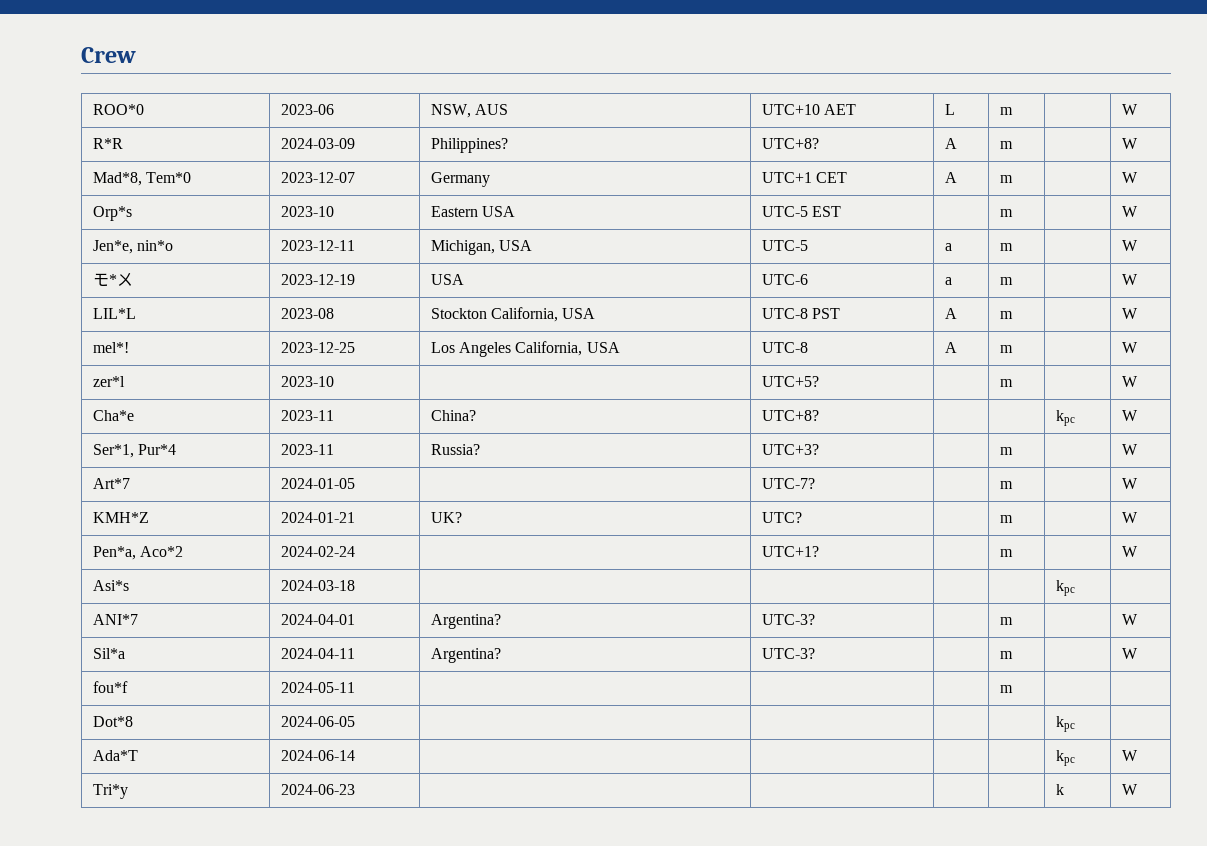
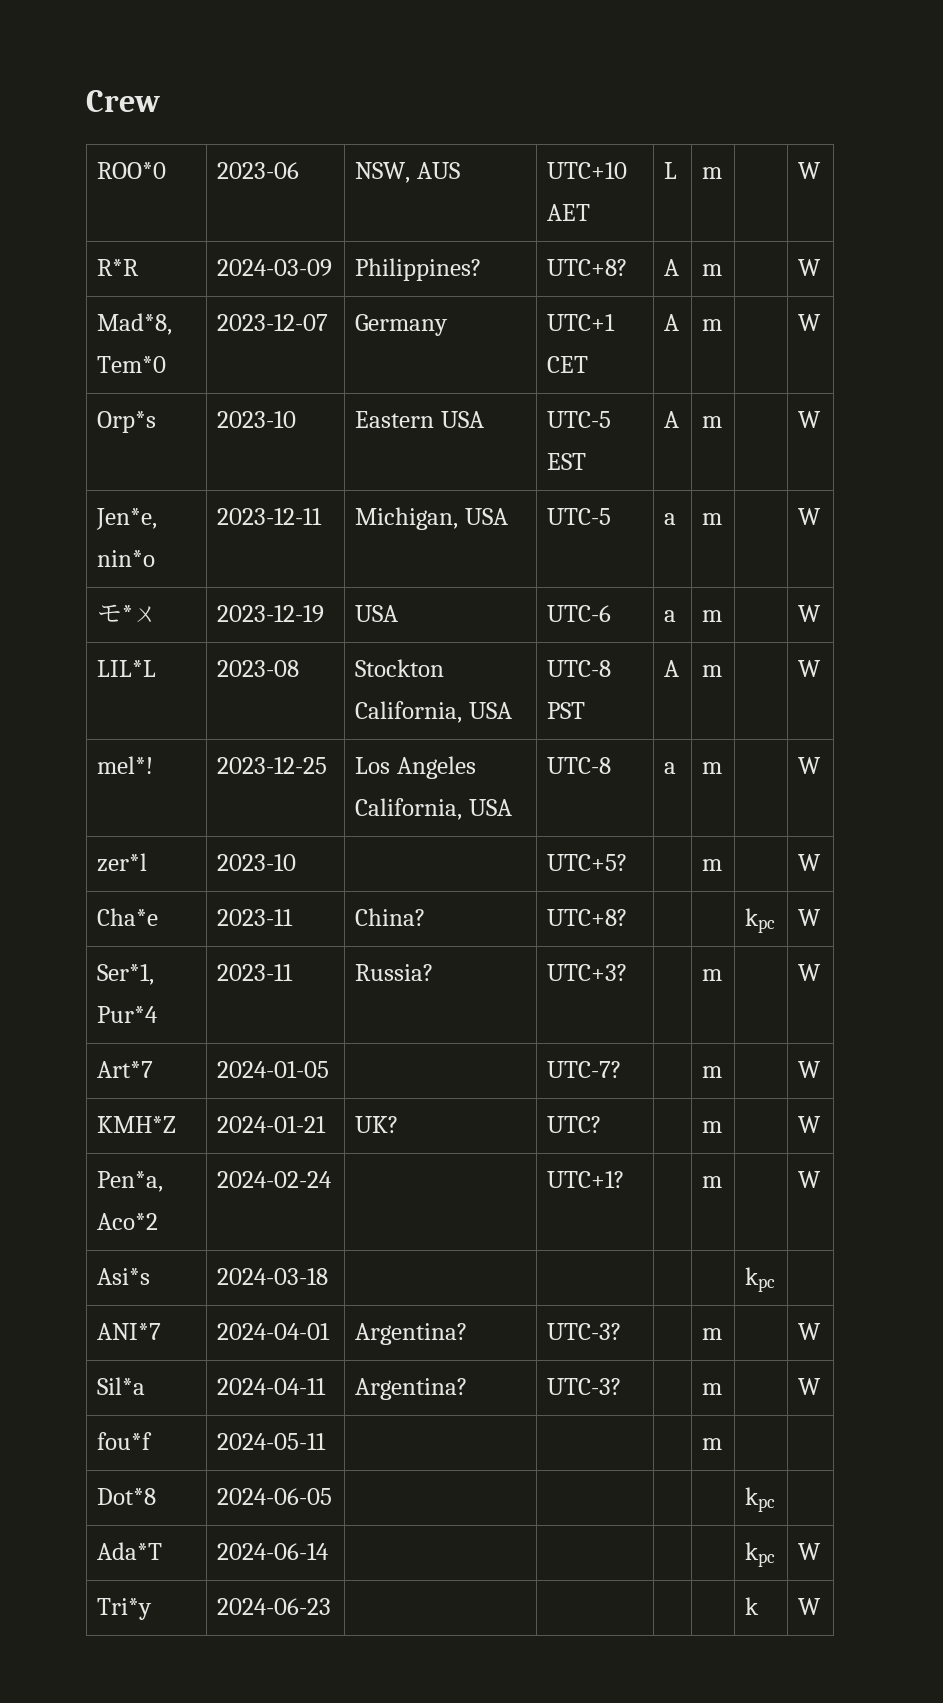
- Orp*s | 2023-10 | Eastern USA | UTC-5 EST | | m | | W
+ Orp*s | 2023-10 | Eastern USA | UTC-5 EST | A | m | | W
- mel*! | 2023-12-25 | Los Angeles California, USA | UTC-8 | A | m | | W
+ mel*! | 2023-12-25 | Los Angeles California, USA | UTC-8 | a | m | | W

